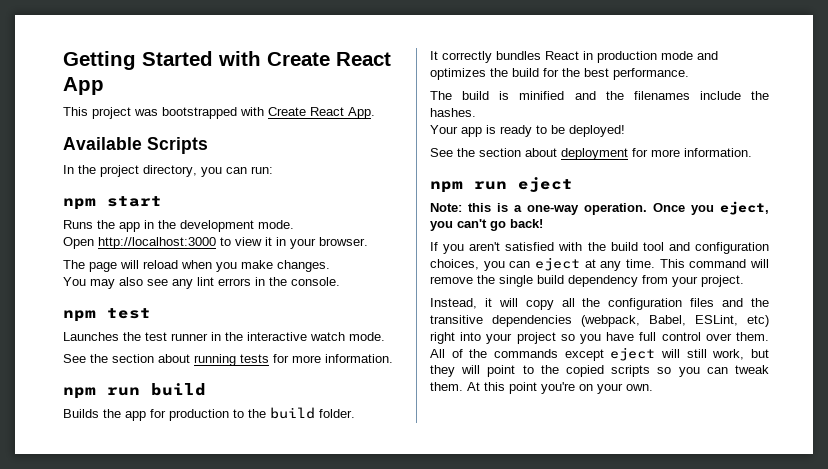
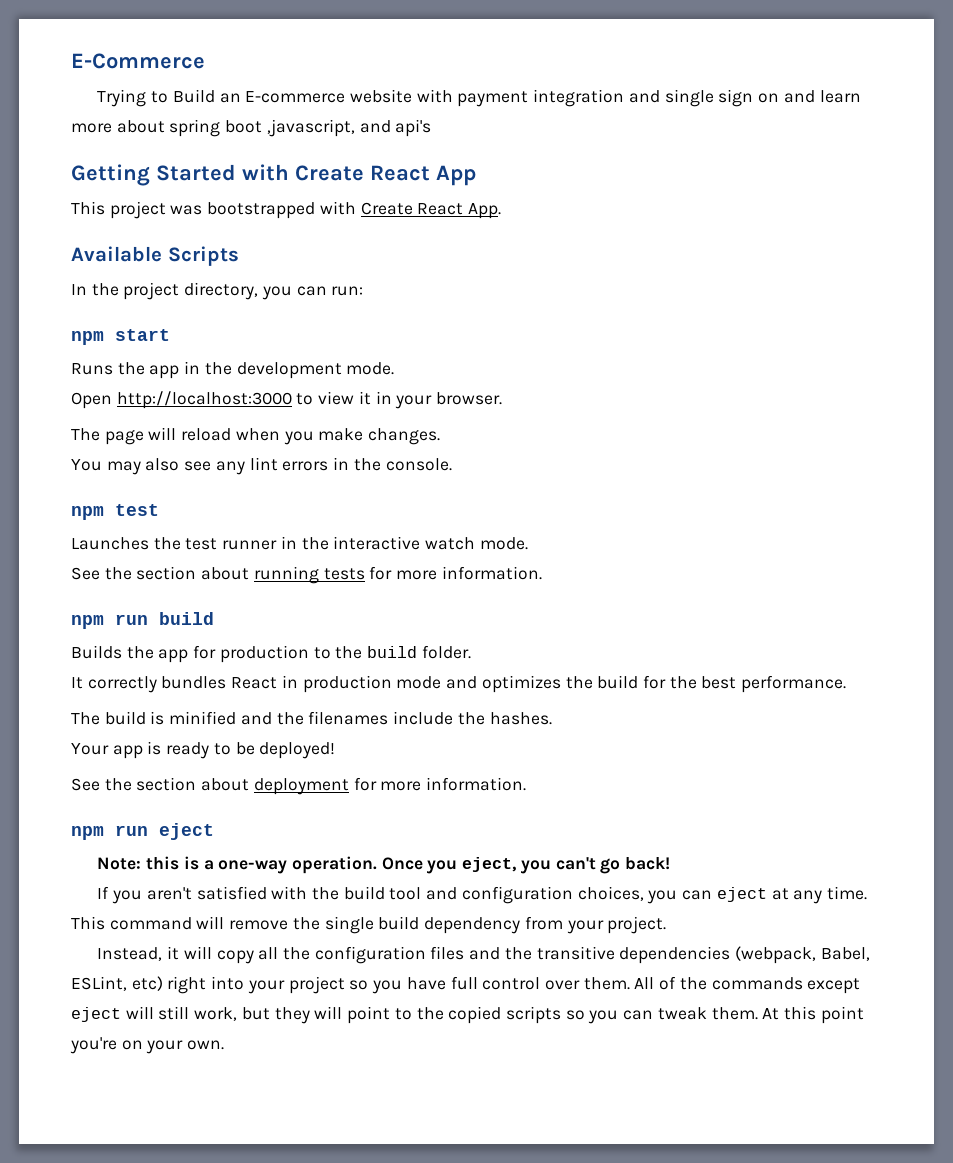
+ E-Commerce
+ Trying to Build an E-commerce website with payment integration and single sign on and learn more about spring boot ,javascript, and api's

